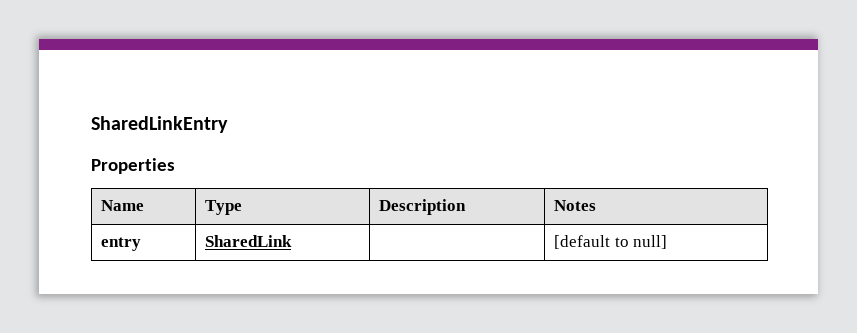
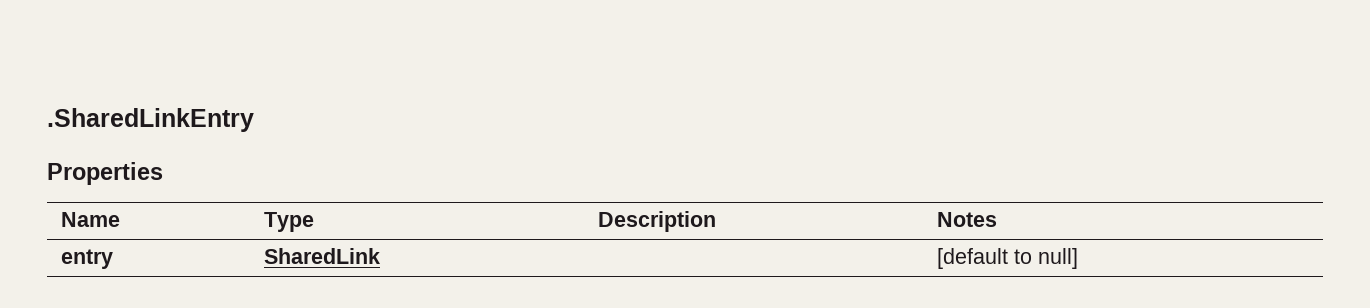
- SharedLinkEntry
+ .SharedLinkEntry

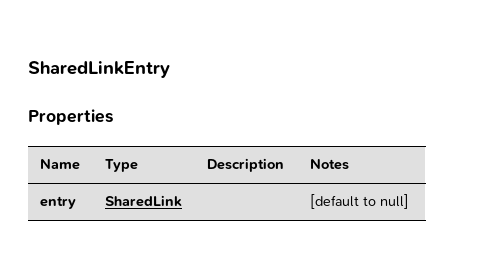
- .SharedLinkEntry
+ SharedLinkEntry

